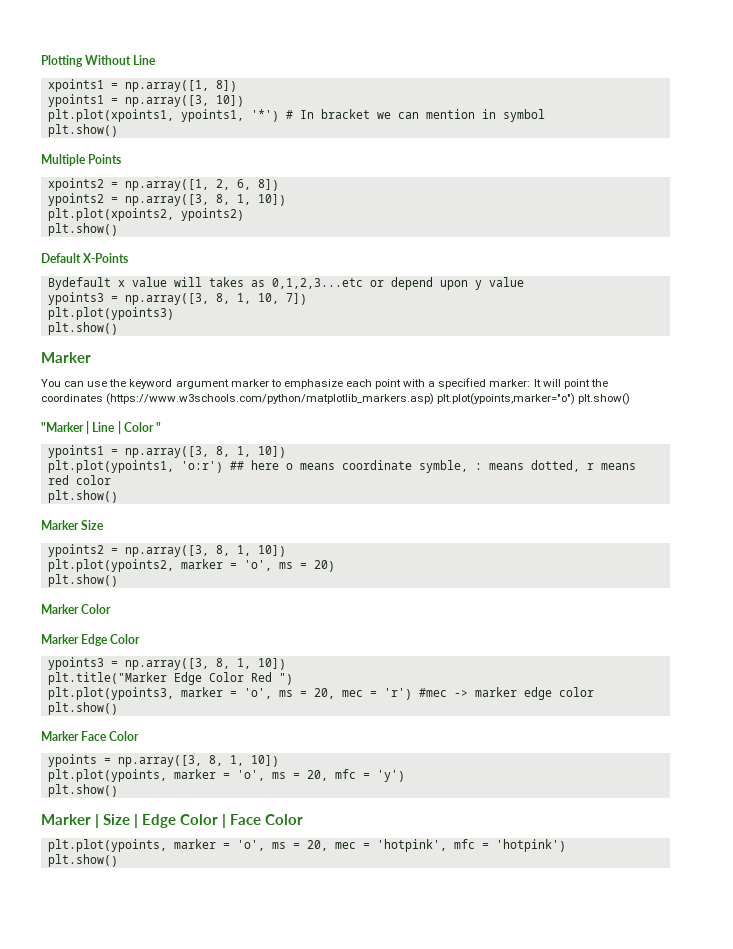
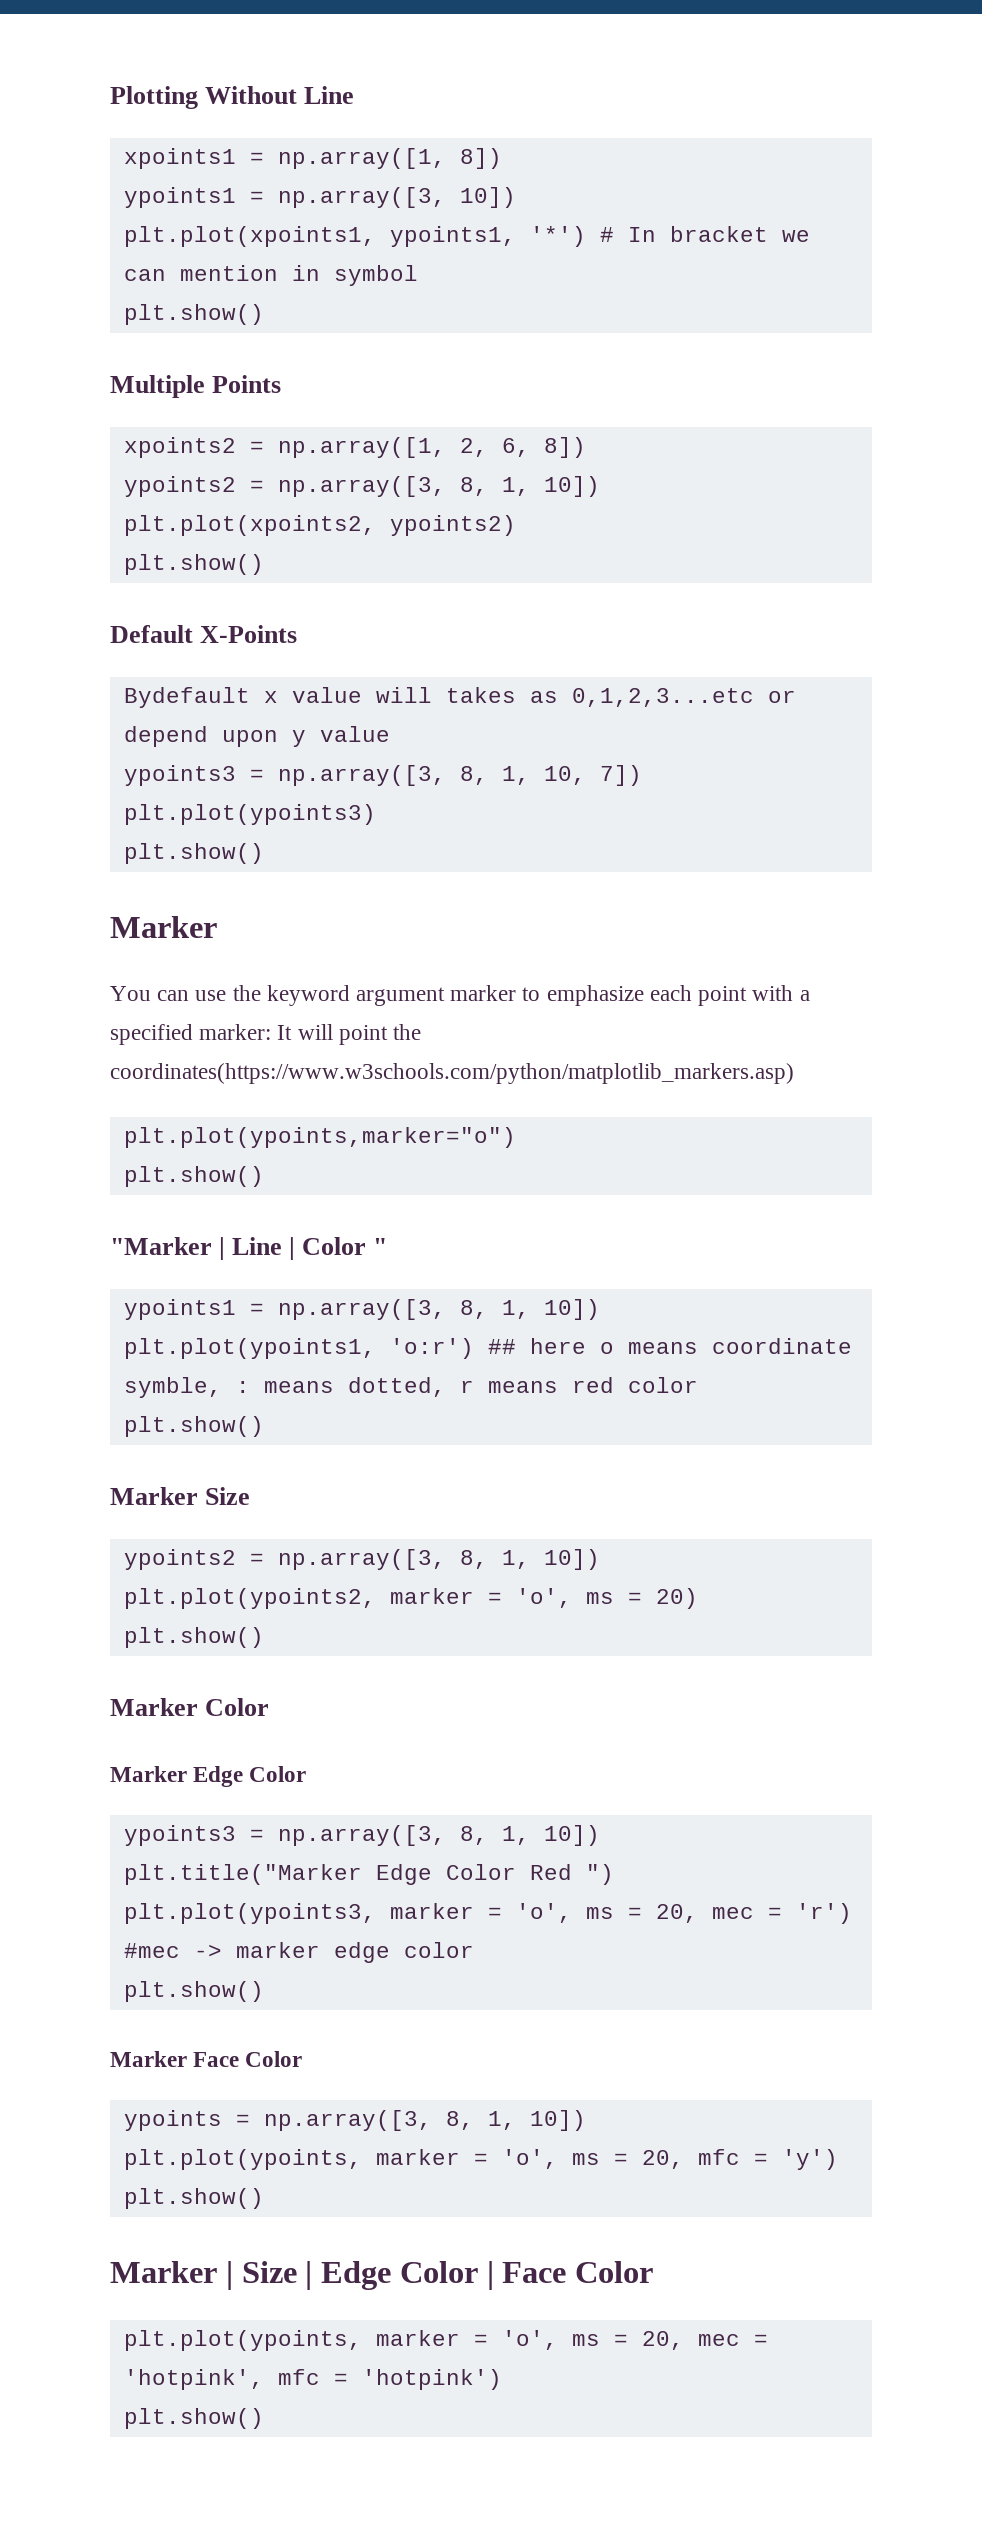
- You can use the keyword argument marker to emphasize each point with a specified marker: It will point the coordinates (https://www.w3schools.com/python/matplotlib_markers.asp) plt.plot(ypoints,marker="o") plt.show()
+ You can use the keyword argument marker to emphasize each point with a specified marker: It will point the coordinates(https://www.w3schools.com/python/matplotlib_markers.asp)
+ plt.plot(ypoints,marker="o")
+ plt.show()

